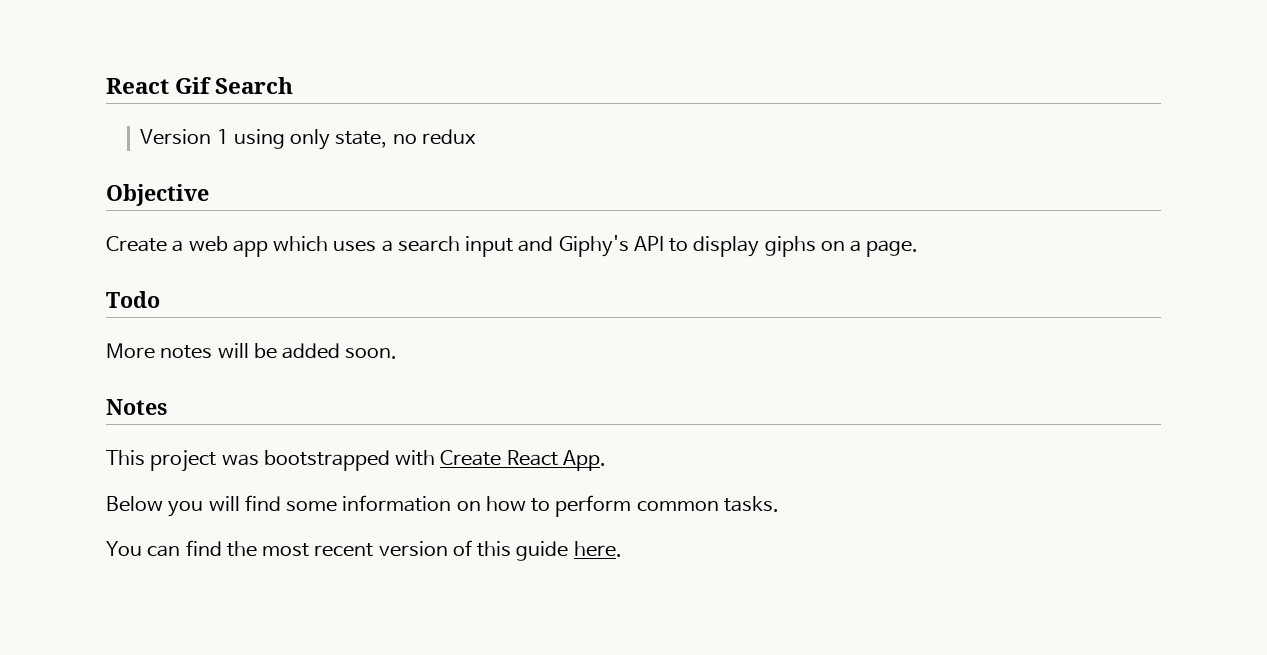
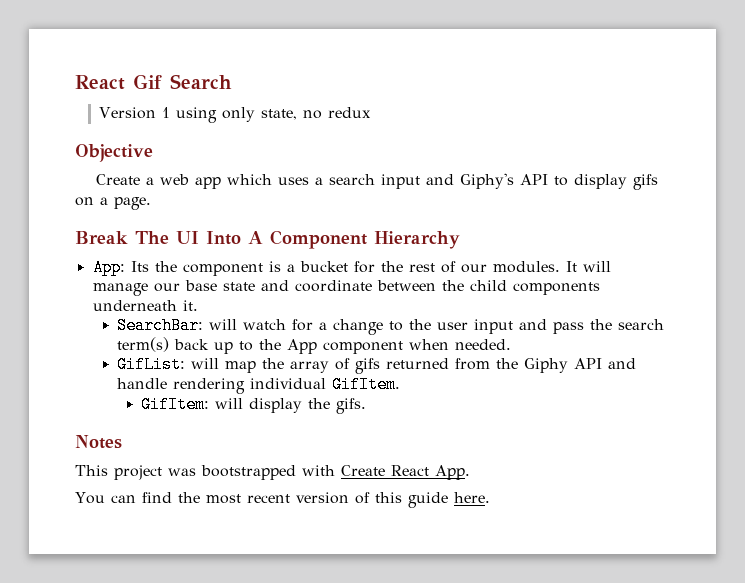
- Create a web app which uses a search input and Giphy's API to display giphs on a page.
+ Create a web app which uses a search input and Giphy's API to display gifs on a page.
- Todo
- More notes will be added soon.
+ Break The UI Into A Component Hierarchy
+ App: Its the component is a bucket for the rest of our modules. It will manage our base state and coordinate between the child components underneath it.
+ SearchBar: will watch for a change to the user input and pass the search term(s) back up to the App component when needed.
+ GifList: will map the array of gifs returned from the Giphy API and handle rendering individual GifItem.
+ GifItem: will display the gifs.
- Below you will find some information on how to perform common tasks.

